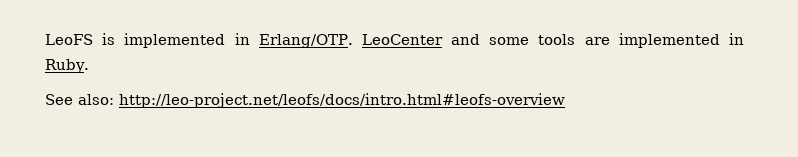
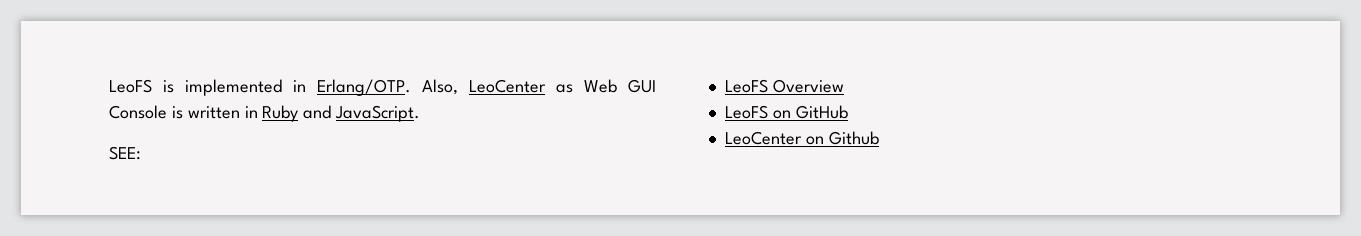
- LeoCenter and some tools are implemented in Ruby.
- See also: http://leo-project.net/leofs/docs/intro.html#leofs-overview
+ Also, LeoCenter as Web GUI Console is written in Ruby and JavaScript.
+ SEE:
+ LeoFS Overview
+ LeoFS on GitHub
+ LeoCenter on Github

